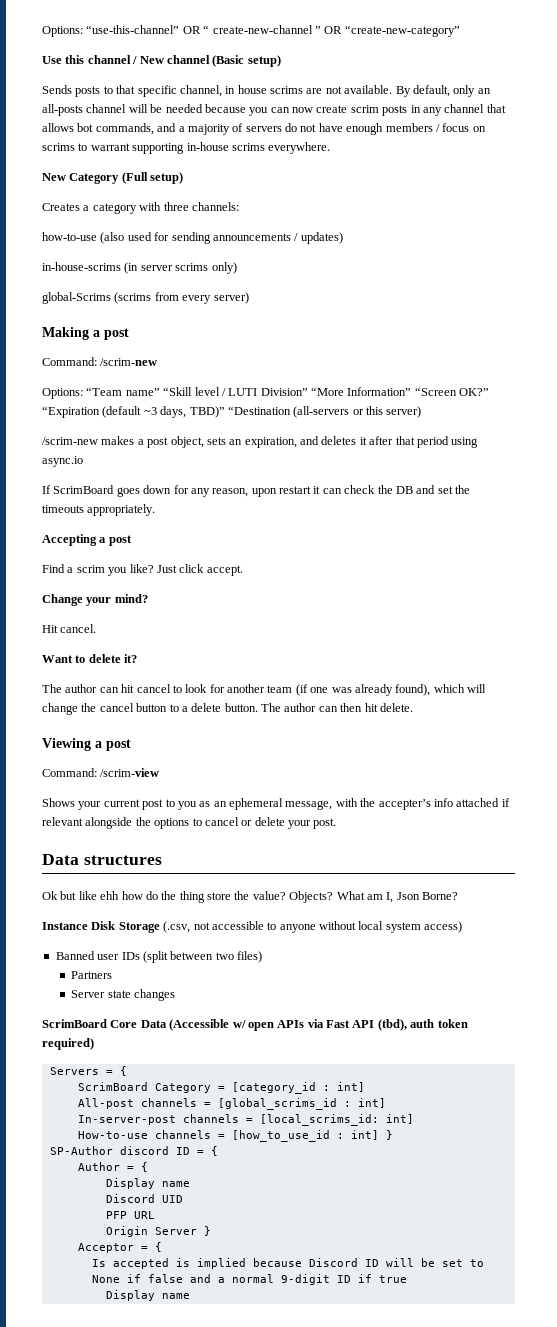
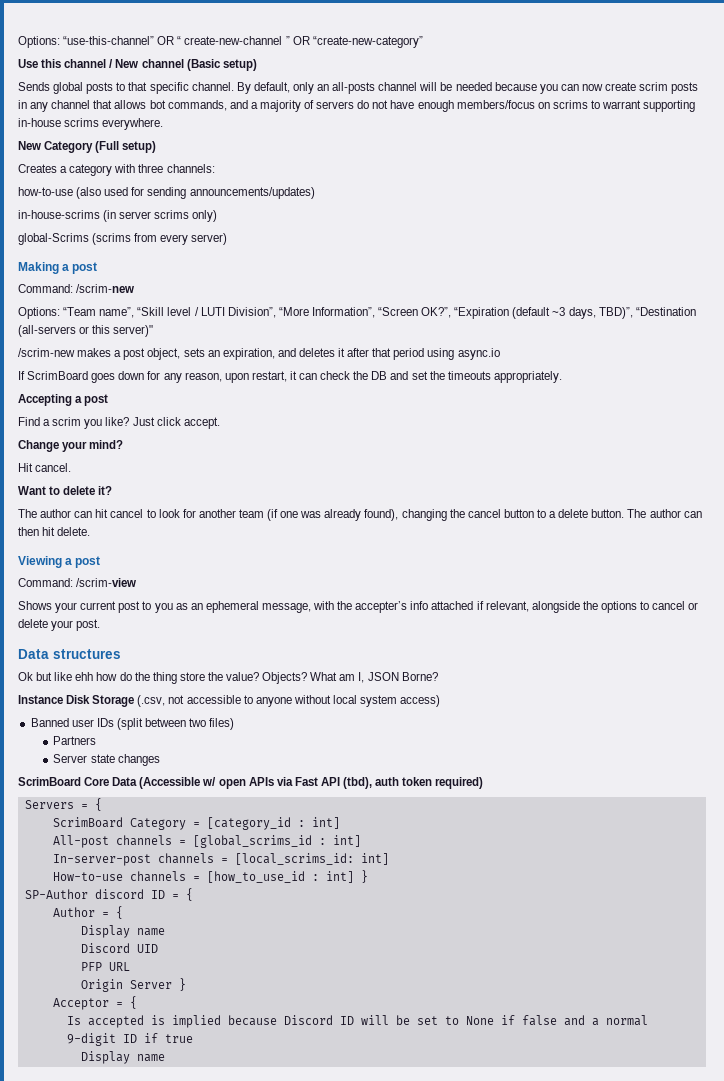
- Sends posts to that specific channel, in house scrims are not available.
+ Sends global posts to that specific channel.
- By default, only an all-posts channel will be needed because you can now create scrim posts in any channel that allows bot commands, and a majority of servers do not have enough members / focus on scrims to warrant supporting in-house scrims everywhere.
+ By default, only an all-posts channel will be needed because you can now create scrim posts in any channel that allows bot commands, and a majority of servers do not have enough members/focus on scrims to warrant supporting in-house scrims everywhere.
- how-to-use (also used for sending announcements / updates)
+ how-to-use (also used for sending announcements/updates)
- Options: “Team name” “Skill level / LUTI Division” “More Information” “Screen OK?” “Expiration (default ~3 days, TBD)” “Destination (all-servers or this server)
+ Options: “Team name”, “Skill level / LUTI Division”, “More Information”, “Screen OK?”, “Expiration (default ~3 days, TBD)”, “Destination (all-servers or this server)"
- If ScrimBoard goes down for any reason, upon restart it can check the DB and set the timeouts appropriately.
+ If ScrimBoard goes down for any reason, upon restart, it can check the DB and set the timeouts appropriately.
- The author can hit cancel to look for another team (if one was already found), which will change the cancel button to a delete button.
+ The author can hit cancel to look for another team (if one was already found), changing the cancel button to a delete button.
- Shows your current post to you as an ephemeral message, with the accepter’s info attached if relevant alongside the options to cancel or delete your post.
+ Shows your current post to you as an ephemeral message, with the accepter’s info attached if relevant, alongside the options to cancel or delete your post.
- What am I, Json Borne?
+ What am I, JSON Borne?

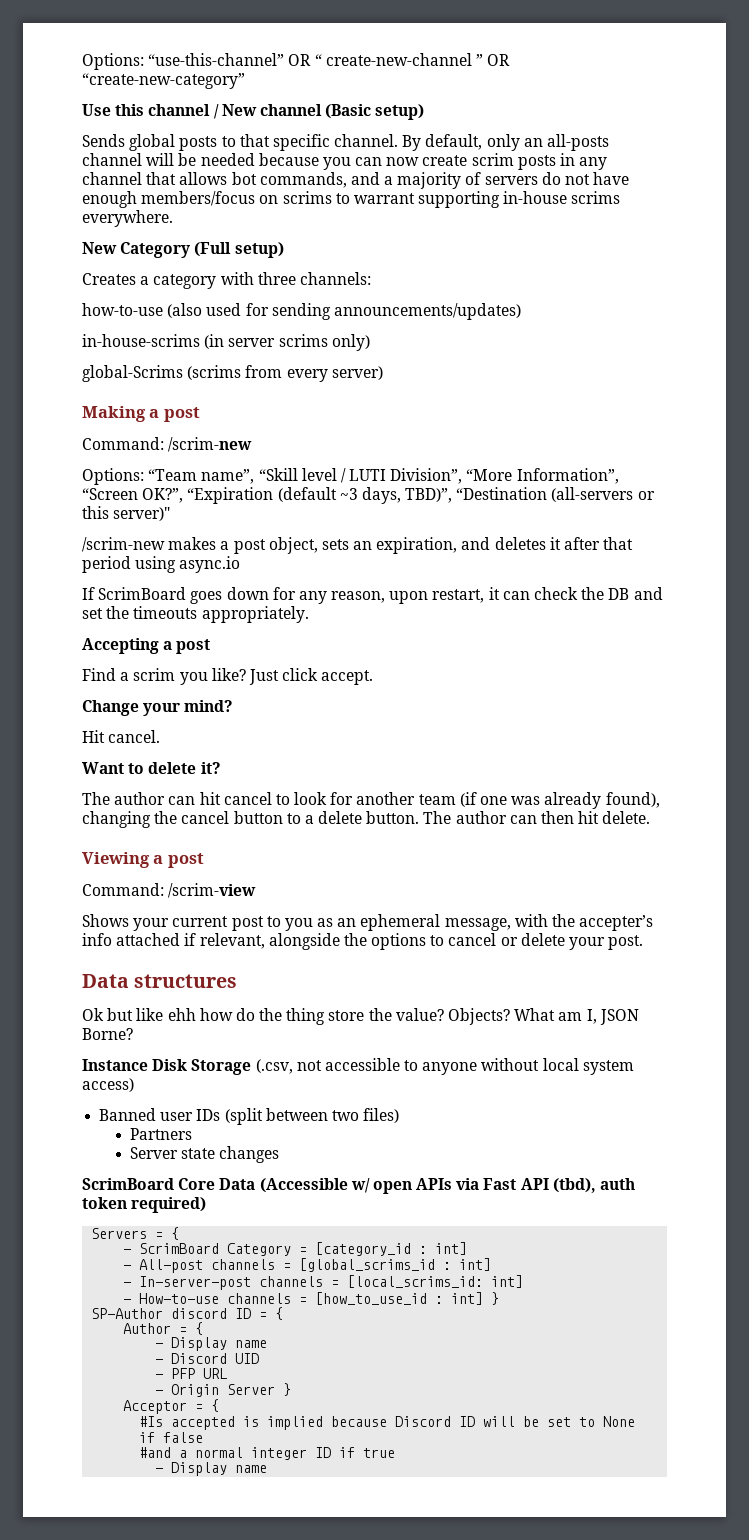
- ScrimBoard Category = [category_id : int]
+ - ScrimBoard Category = [category_id : int]
- All-post channels = [global_scrims_id : int]
+ - All-post channels = [global_scrims_id : int]
- In-server-post channels = [local_scrims_id: int]
+ - In-server-post channels = [local_scrims_id: int]
- How-to-use channels = [how_to_use_id : int] }
+ - How-to-use channels = [how_to_use_id : int] }
  Author = {
- Display name
+ - Display name
- Discord UID
+ - Discord UID
- PFP URL
+ - PFP URL
- Origin Server }
+ - Origin Server }
- Is accepted is implied because Discord ID will be set to None if false and a normal 9-digit ID if true
- Display name
+ #Is accepted is implied because Discord ID will be set to None if false
+ #and a normal integer ID if true
+ - Display name

